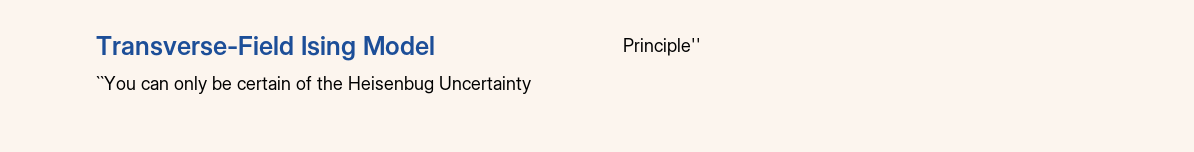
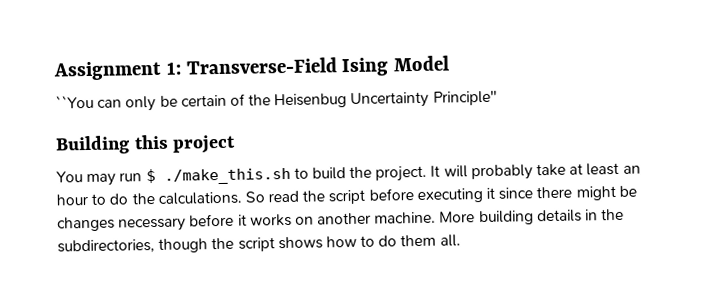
- Transverse-Field Ising Model
+ Assignment 1: Transverse-Field Ising Model
+ Building this project
+ You may run $ ./make_this.sh to build the project. It will probably take at least an hour to do the calculations. So read the script before executing it since there might be changes necessary before it works on another machine. More building details in the subdirectories, though the script shows how to do them all.

